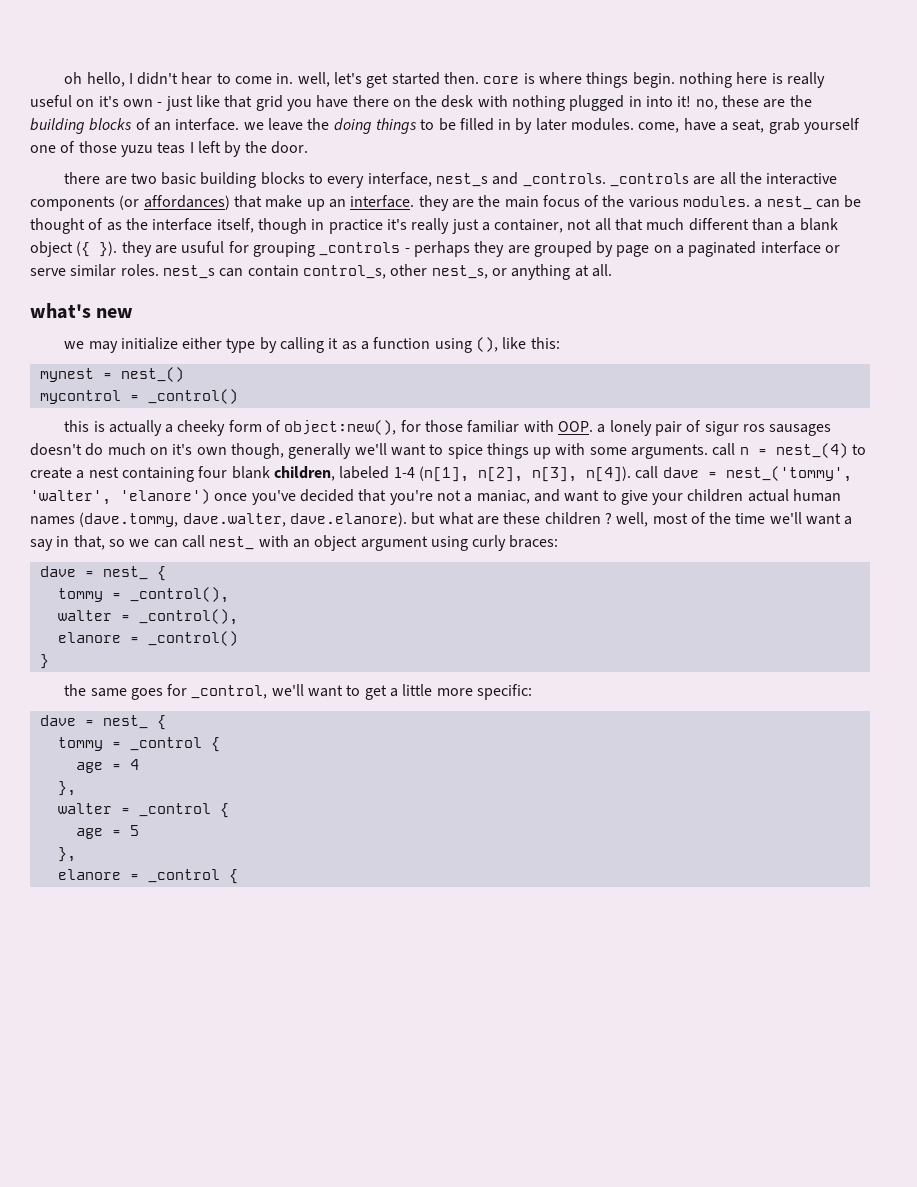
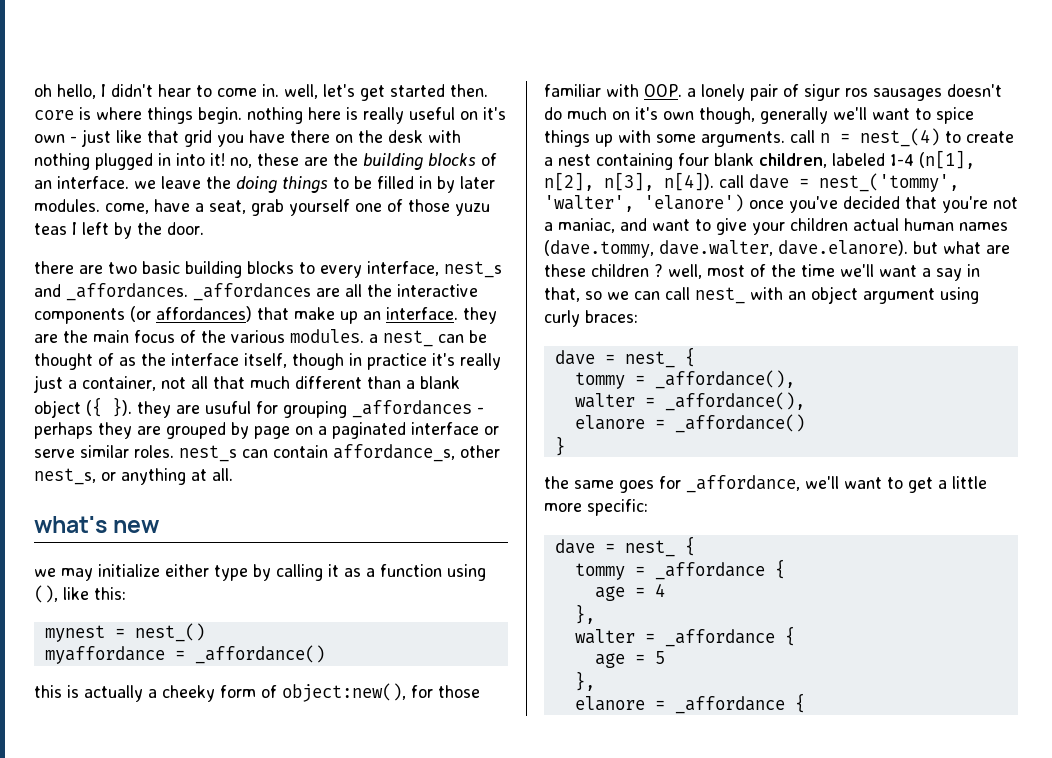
- there are two basic building blocks to every interface, nest_s and _controls. _controls are all the interactive components (or affordances) that make up an interface. they are the main focus of the various modules. a nest_ can be thought of as the interface itself, though in practice it's really just a container, not all that much different than a blank object ({ }). they are usuful for grouping _controls - perhaps they are grouped by page on a paginated interface or serve similar roles. nest_s can contain control_s, other nest_s, or anything at all.
+ there are two basic building blocks to every interface, nest_s and _affordances. _affordances are all the interactive components (or affordances) that make up an interface. they are the main focus of the various modules. a nest_ can be thought of as the interface itself, though in practice it's really just a container, not all that much different than a blank object ({ }). they are usuful for grouping _affordances - perhaps they are grouped by page on a paginated interface or serve similar roles. nest_s can contain affordance_s, other nest_s, or anything at all.
- mycontrol = _control()
+ myaffordance = _affordance()
- tommy = _control(),
- walter = _control(),
- elanore = _control()
+ tommy = _affordance(),
+ walter = _affordance(),
+ elanore = _affordance()
- the same goes for _control, we'll want to get a little more specific:
+ the same goes for _affordance, we'll want to get a little more specific:
- tommy = _control {
+ tommy = _affordance {
- walter = _control {
+ walter = _affordance {
- elanore = _control {
+ elanore = _affordance {

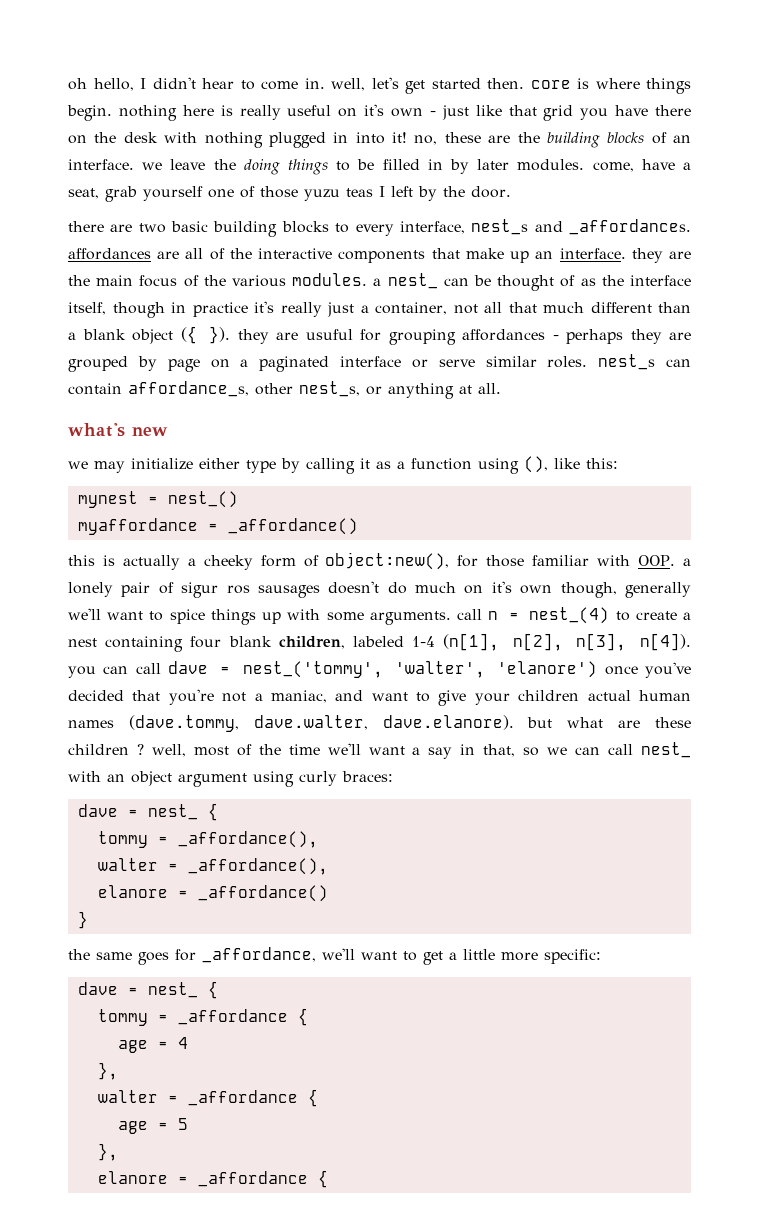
- there are two basic building blocks to every interface, nest_s and _affordances. _affordances are all the interactive components (or affordances) that make up an interface. they are the main focus of the various modules. a nest_ can be thought of as the interface itself, though in practice it's really just a container, not all that much different than a blank object ({ }). they are usuful for grouping _affordances - perhaps they are grouped by page on a paginated interface or serve similar roles. nest_s can contain affordance_s, other nest_s, or anything at all.
+ there are two basic building blocks to every interface, nest_s and _affordances. affordances are all of the interactive components that make up an interface. they are the main focus of the various modules. a nest_ can be thought of as the interface itself, though in practice it's really just a container, not all that much different than a blank object ({ }). they are usuful for grouping affordances - perhaps they are grouped by page on a paginated interface or serve similar roles. nest_s can contain affordance_s, other nest_s, or anything at all.
- this is actually a cheeky form of object:new(), for those familiar with OOP. a lonely pair of sigur ros sausages doesn't do much on it's own though, generally we'll want to spice things up with some arguments. call n = nest_(4) to create a nest containing four blank children, labeled 1-4 (n[1], n[2], n[3], n[4]). call dave = nest_('tommy', 'walter', 'elanore') once you've decided that you're not a maniac, and want to give your children actual human names (dave.tommy, dave.walter, dave.elanore). but what are these children ? well, most of the time we'll want a say in that, so we can call nest_ with an object argument using curly braces:
+ this is actually a cheeky form of object:new(), for those familiar with OOP. a lonely pair of sigur ros sausages doesn't do much on it's own though, generally we'll want to spice things up with some arguments. call n = nest_(4) to create a nest containing four blank children, labeled 1-4 (n[1], n[2], n[3], n[4]). you can call dave = nest_('tommy', 'walter', 'elanore') once you've decided that you're not a maniac, and want to give your children actual human names (dave.tommy, dave.walter, dave.elanore). but what are these children ? well, most of the time we'll want a say in that, so we can call nest_ with an object argument using curly braces:

